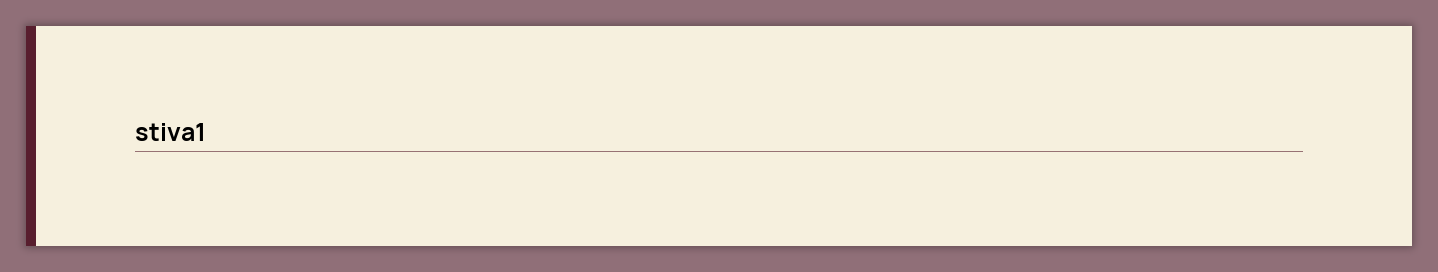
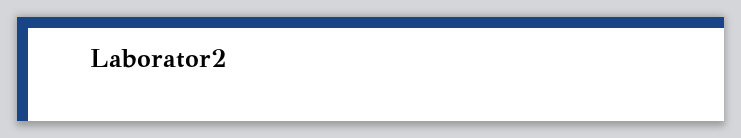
- stiva1
+ Laborator2

